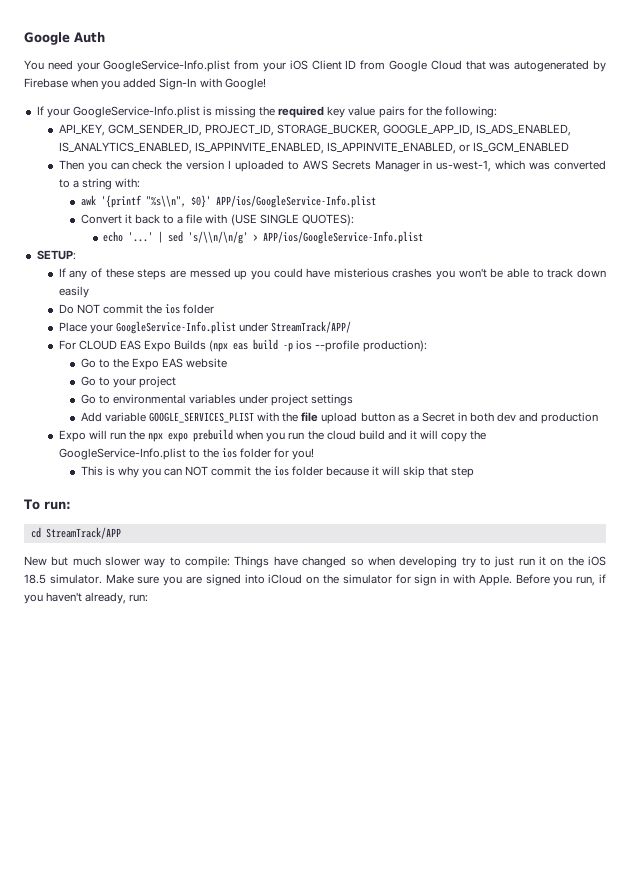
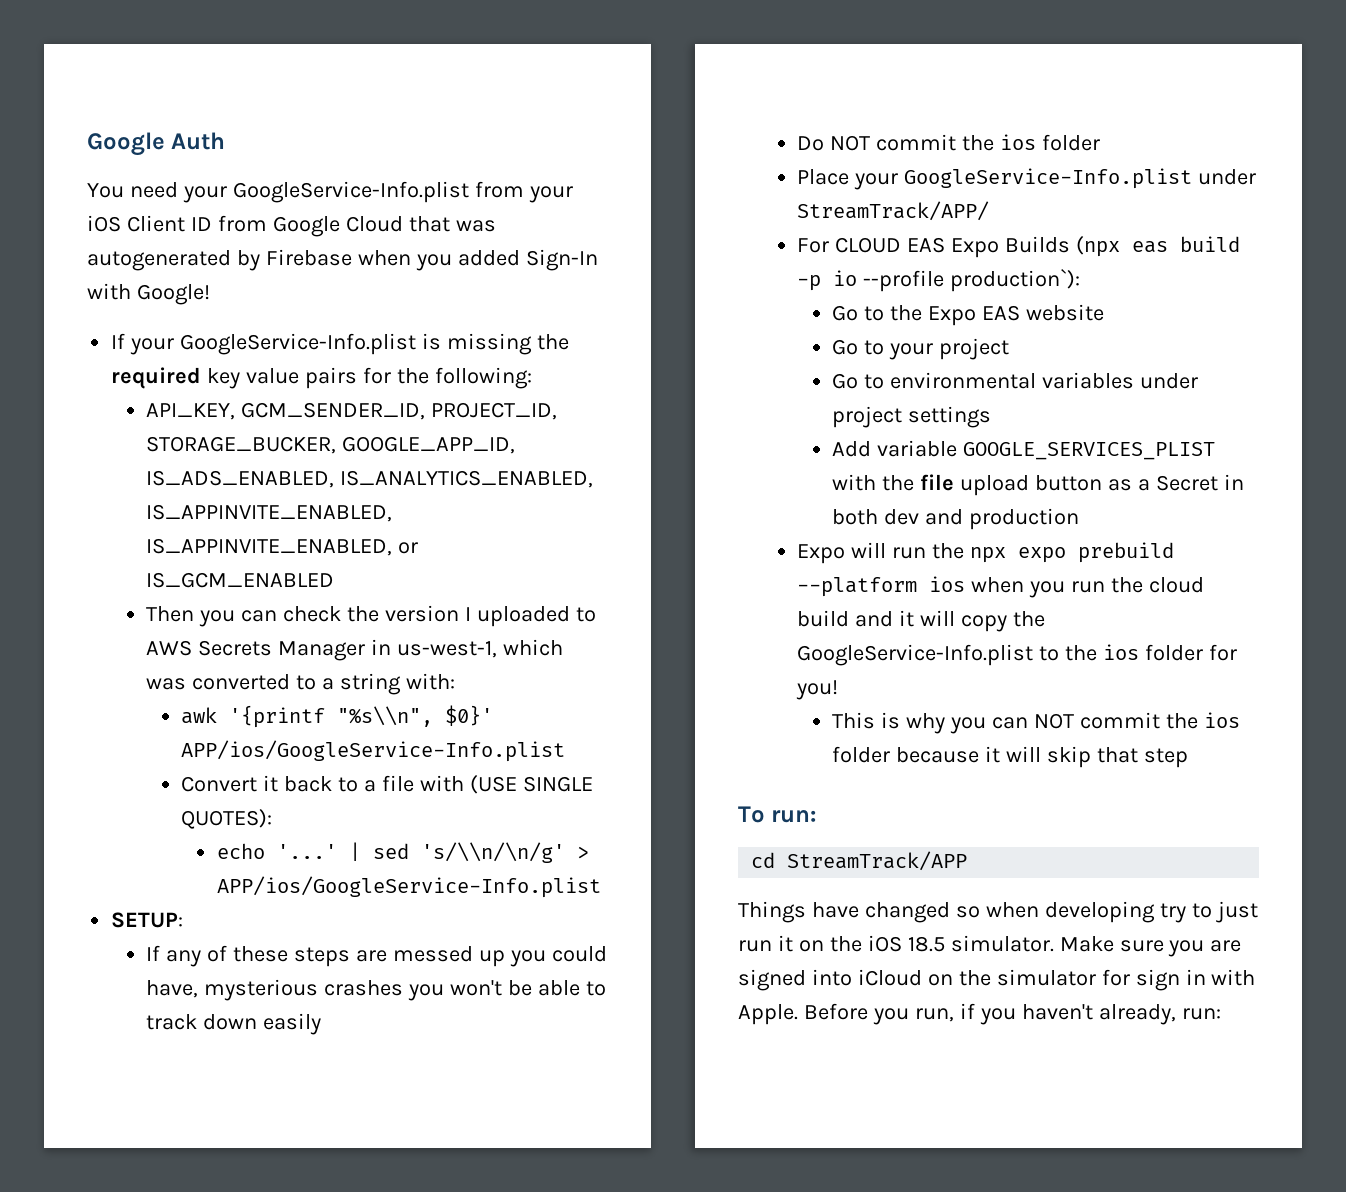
- If any of these steps are messed up you could have misterious crashes you won't be able to track down easily
+ If any of these steps are messed up you could have, mysterious crashes you won't be able to track down easily
- For CLOUD EAS Expo Builds (npx eas build -p ios --profile production):
+ For CLOUD EAS Expo Builds (npx eas build -p io --profile production`):
- Expo will run the npx expo prebuild when you run the cloud build and it will copy the GoogleService-Info.plist to the ios folder for you!
+ Expo will run the npx expo prebuild --platform ios when you run the cloud build and it will copy the GoogleService-Info.plist to the ios folder for you!
- New but much slower way to compile: Things have changed so when developing try to just run it on the iOS 18.5 simulator.
+ Things have changed so when developing try to just run it on the iOS 18.5 simulator.

